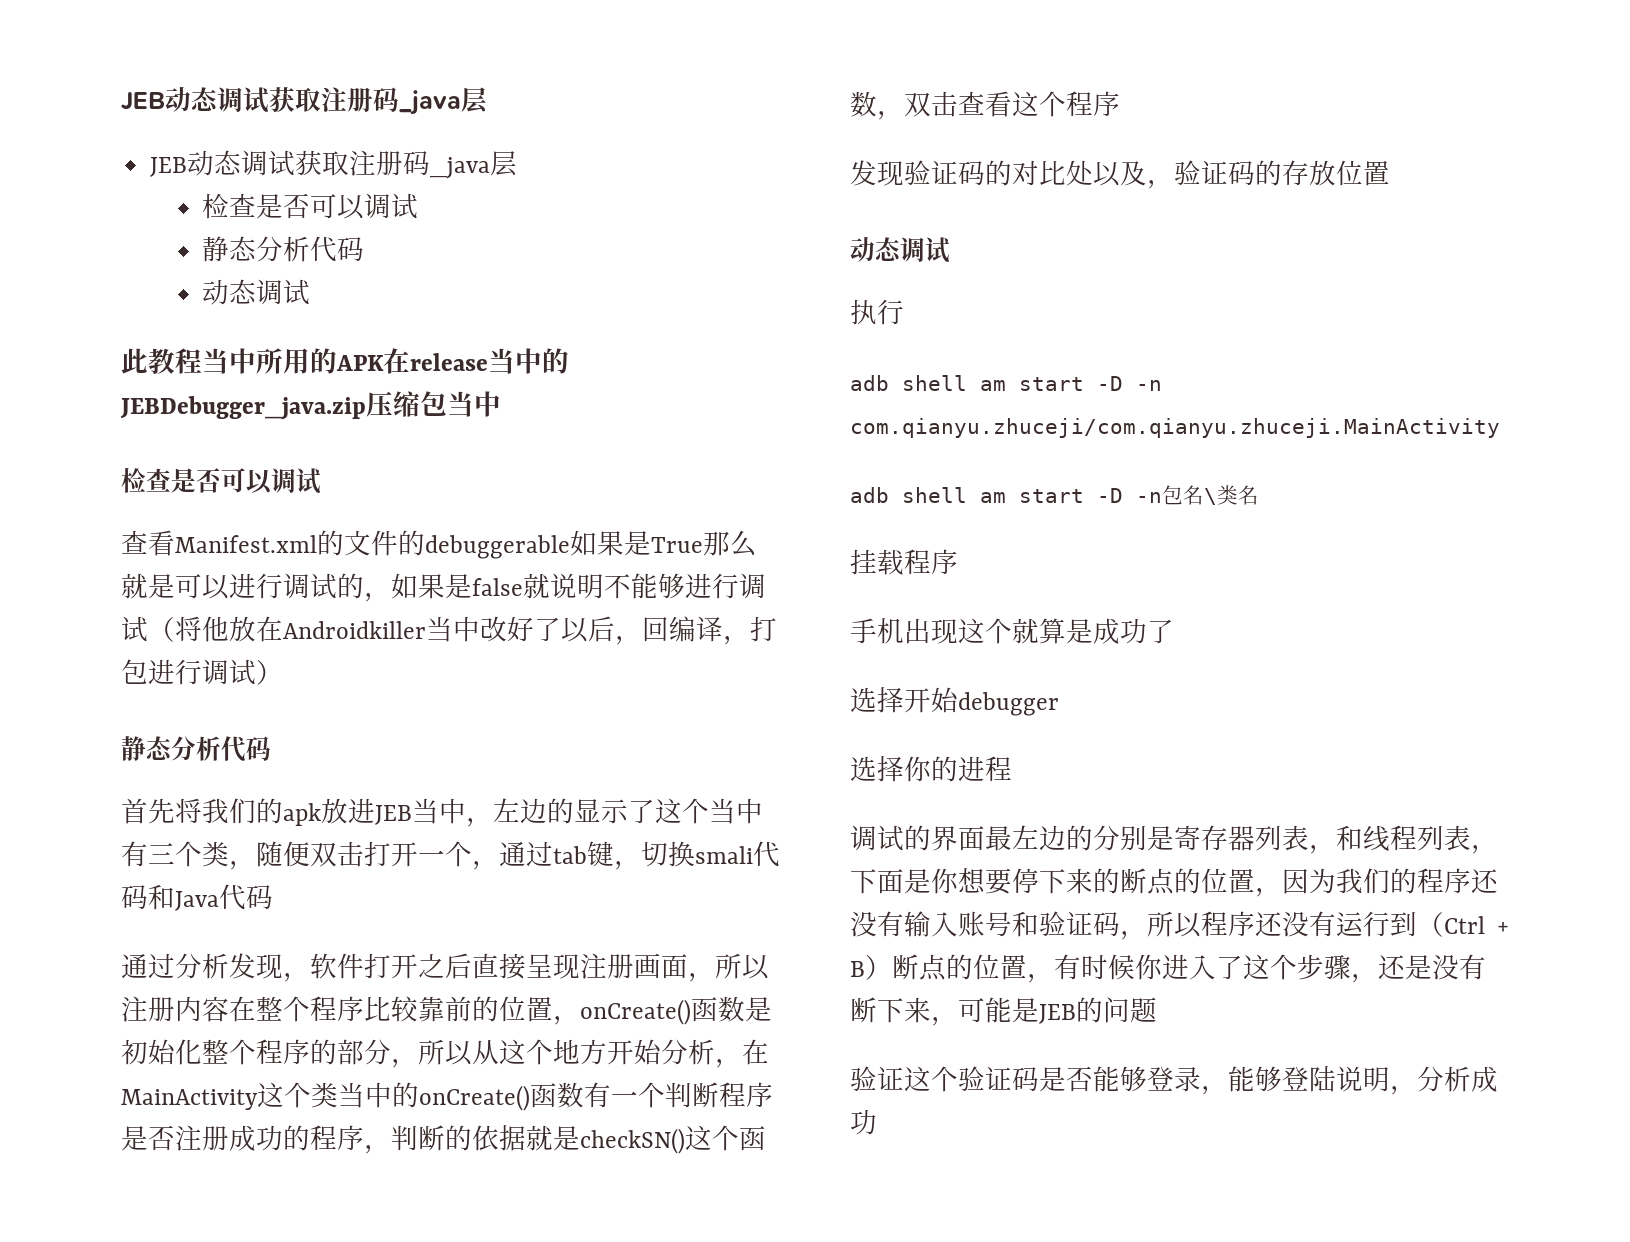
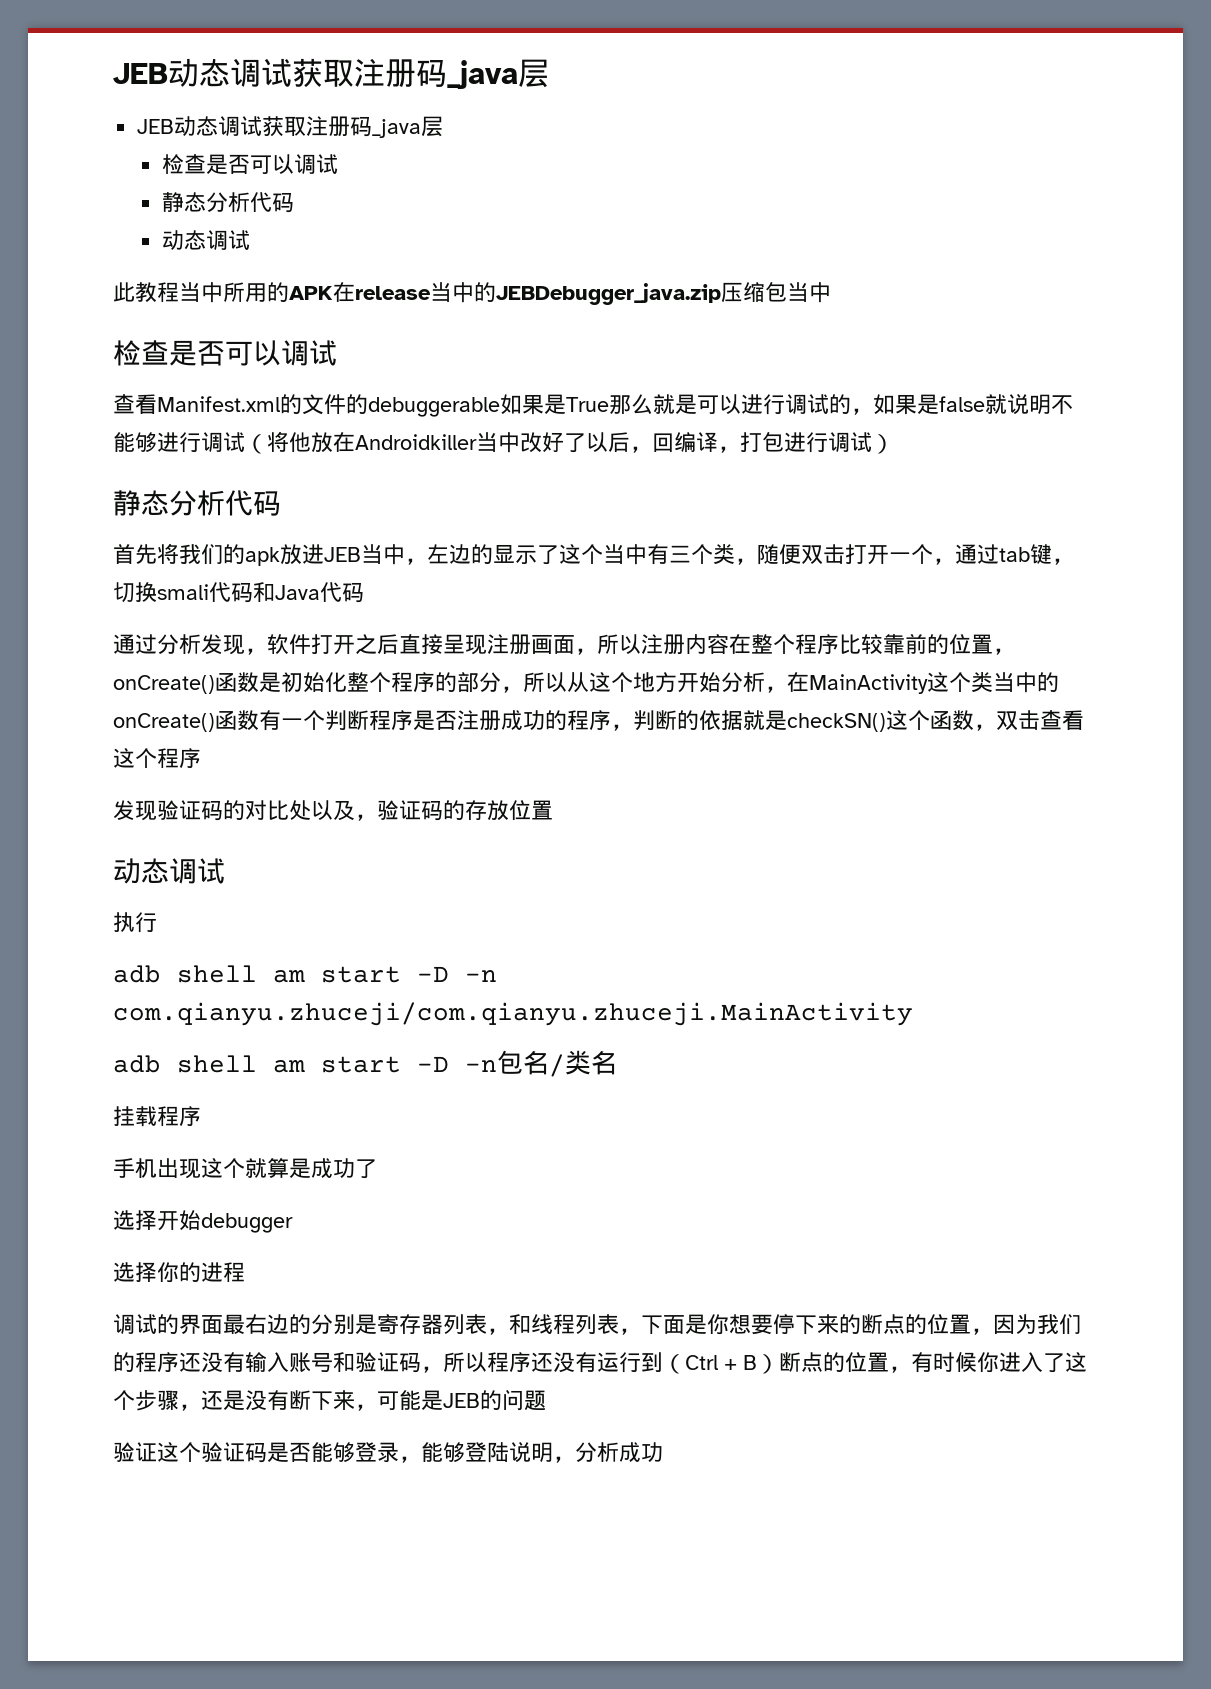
- adb shell am start -D -n包名\类名
+ adb shell am start -D -n包名/类名
- 调试的界面最左边的分别是寄存器列表，和线程列表，下面是你想要停下来的断点的位置，因为我们的程序还没有输入账号和验证码，所以程序还没有运行到（Ctrl + B）断点的位置，有时候你进入了这个步骤，还是没有断下来，可能是JEB的问题
+ 调试的界面最右边的分别是寄存器列表，和线程列表，下面是你想要停下来的断点的位置，因为我们的程序还没有输入账号和验证码，所以程序还没有运行到（Ctrl + B）断点的位置，有时候你进入了这个步骤，还是没有断下来，可能是JEB的问题

